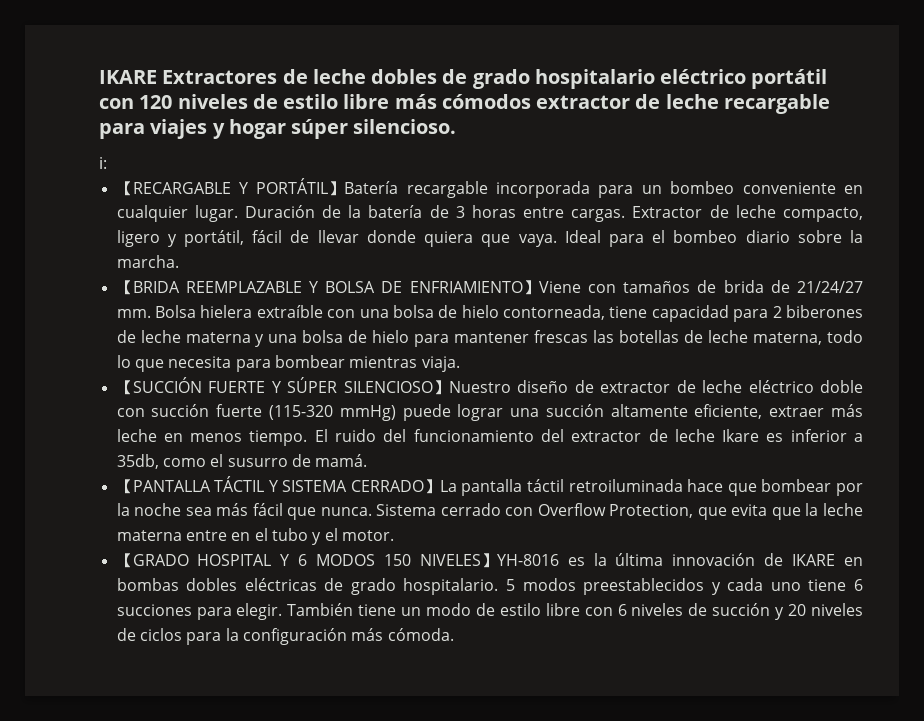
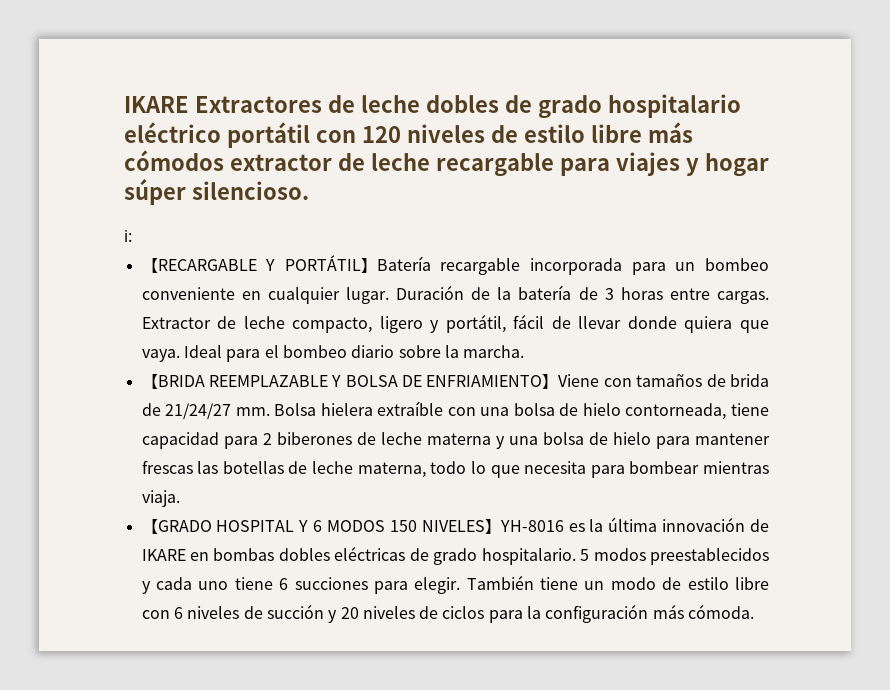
- 【SUCCIÓN FUERTE Y SÚPER SILENCIOSO】Nuestro diseño de extractor de leche eléctrico doble con succión fuerte (115-320 mmHg) puede lograr una succión altamente eficiente, extraer más leche en menos tiempo. El ruido del funcionamiento del extractor de leche Ikare es inferior a 35db, como el susurro de mamá.
- 【PANTALLA TÁCTIL Y SISTEMA CERRADO】La pantalla táctil retroiluminada hace que bombear por la noche sea más fácil que nunca. Sistema cerrado con Overflow Protection, que evita que la leche materna entre en el tubo y el motor.

